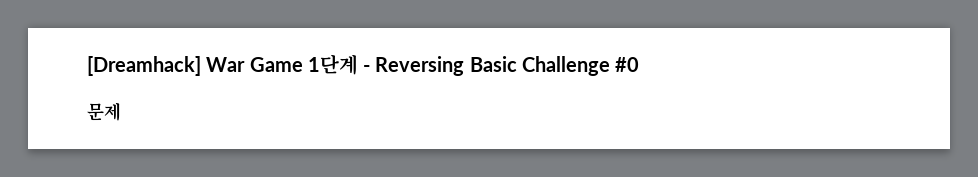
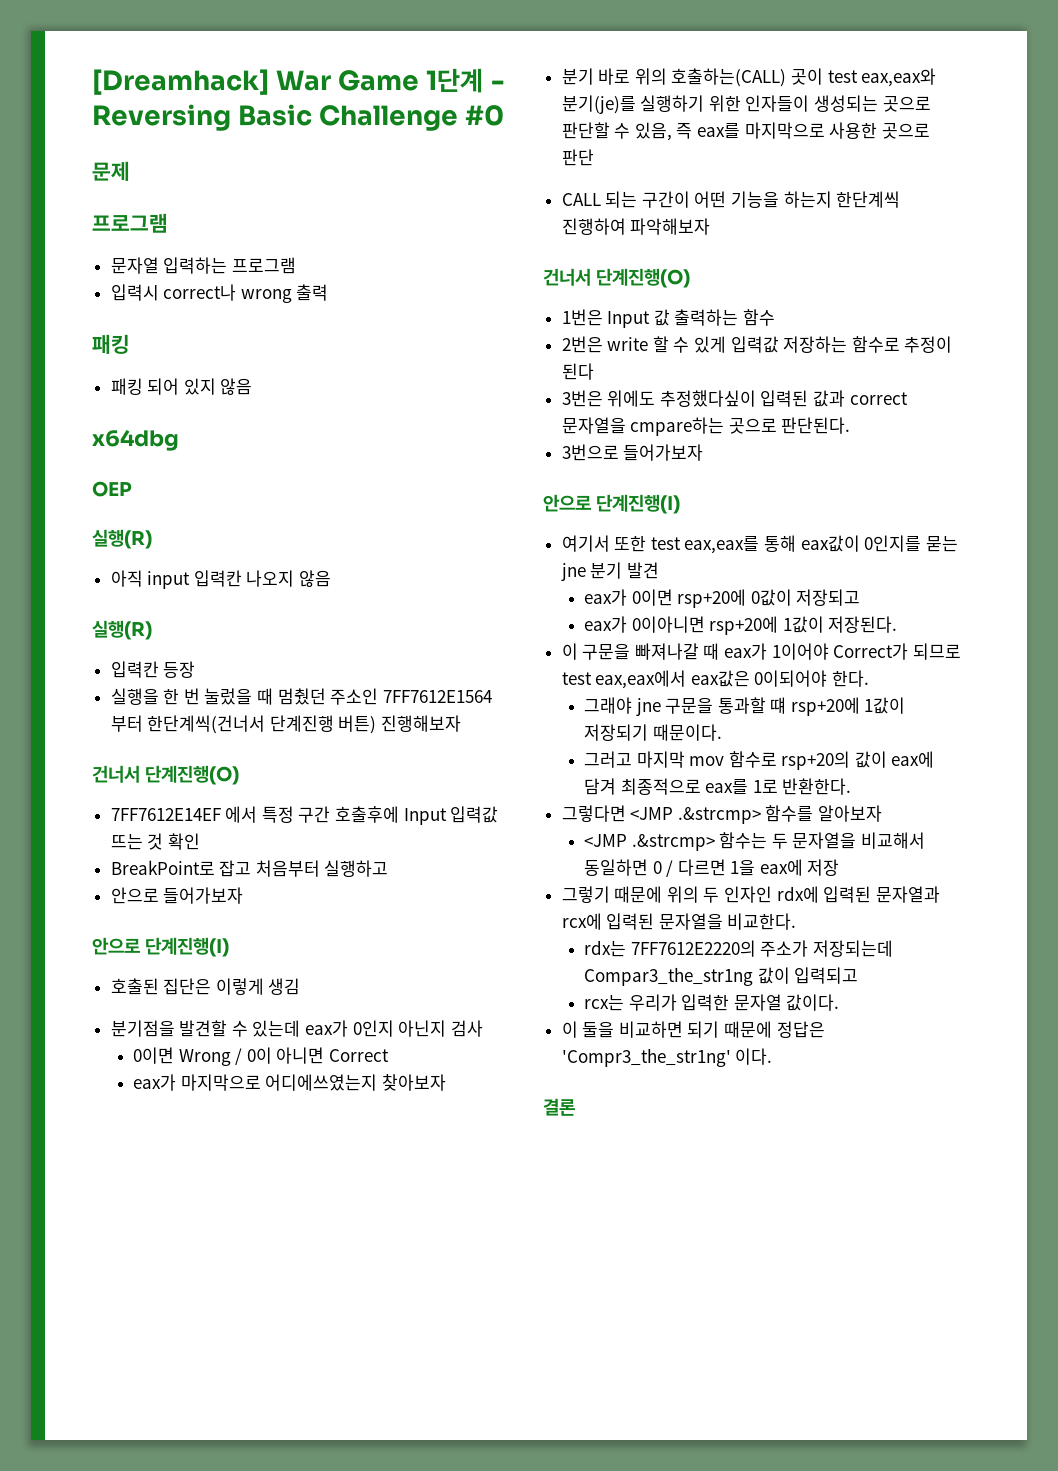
  문제
+ 프로그램
+ 문자열 입력하는 프로그램
+ 입력시 correct나 wrong 출력
+ 패킹
+ 패킹 되어 있지 않음
+ x64dbg
+ OEP
+ 실행(R)
+ 아직 input 입력칸 나오지 않음
+ 실행(R)
+ 입력칸 등장
+ 실행을 한 번 눌렀을 때 멈췄던 주소인 7FF7612E1564 부터 한단계씩(건너서 단계진행 버튼) 진행해보자
+ 건너서 단계진행(O)
+ 7FF7612E14EF 에서 특정 구간 호출후에 Input 입력값 뜨는 것 확인
+ BreakPoint로 잡고 처음부터 실행하고
+ 안으로 들어가보자
+ 안으로 단계진행(I)
+ 호출된 집단은 이렇게 생김
+ 분기점을 발견할 수 있는데 eax가 0인지 아닌지 검사
+ 0이면 Wrong / 0이 아니면 Correct
+ eax가 마지막으로 어디에쓰였는지 찾아보자
+ 분기 바로 위의 호출하는(CALL) 곳이 test eax,eax와 분기(je)를 실행하기 위한 인자들이 생성되는 곳으로 판단할 수 있음, 즉 eax를 마지막으로 사용한 곳으로 판단
+ CALL 되는 구간이 어떤 기능을 하는지 한단계씩 진행하여 파악해보자
+ 건너서 단계진행(O)
+ 1번은 Input 값 출력하는 함수
+ 2번은 write 할 수 있게 입력값 저장하는 함수로 추정이 된다
+ 3번은 위에도 추정했다싶이 입력된 값과 correct 문자열을 cmpare하는 곳으로 판단된다.
+ 3번으로 들어가보자
+ 안으로 단계진행(I)
+ 여기서 또한 test eax,eax를 통해 eax값이 0인지를 묻는 jne 분기 발견
+ eax가 0이면 rsp+20에 0값이 저장되고
+ eax가 0이아니면 rsp+20에 1값이 저장된다.
+ 이 구문을 빠져나갈 때 eax가 1이어야 Correct가 되므로 test eax,eax에서 eax값은 0이되어야 한다.
+ 그래야 jne 구문을 통과할 떄 rsp+20에 1값이 저장되기 때문이다.
+ 그러고 마지막 mov 함수로 rsp+20의 값이 eax에 담겨 최종적으로 eax를 1로 반환한다.
+ 그렇다면 <JMP .&strcmp> 함수를 알아보자
+ <JMP .&strcmp> 함수는 두 문자열을 비교해서 동일하면 0 / 다르면 1을 eax에 저장
+ 그렇기 때문에 위의 두 인자인 rdx에 입력된 문자열과 rcx에 입력된 문자열을 비교한다.
+ rdx는 7FF7612E2220의 주소가 저장되는데 Compar3_the_str1ng 값이 입력되고
+ rcx는 우리가 입력한 문자열 값이다.
+ 이 둘을 비교하면 되기 때문에 정답은 'Compr3_the_str1ng' 이다.
+ 결론

